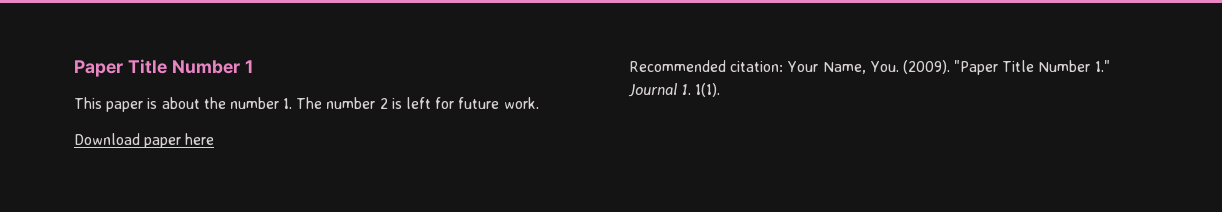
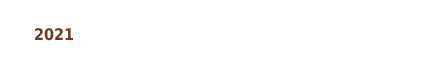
- Paper Title Number 1
- This paper is about the number 1. The number 2 is left for future work.
- Download paper here
- Recommended citation: Your Name, You. (2009). "Paper Title Number 1." Journal 1. 1(1).
+ 2021

